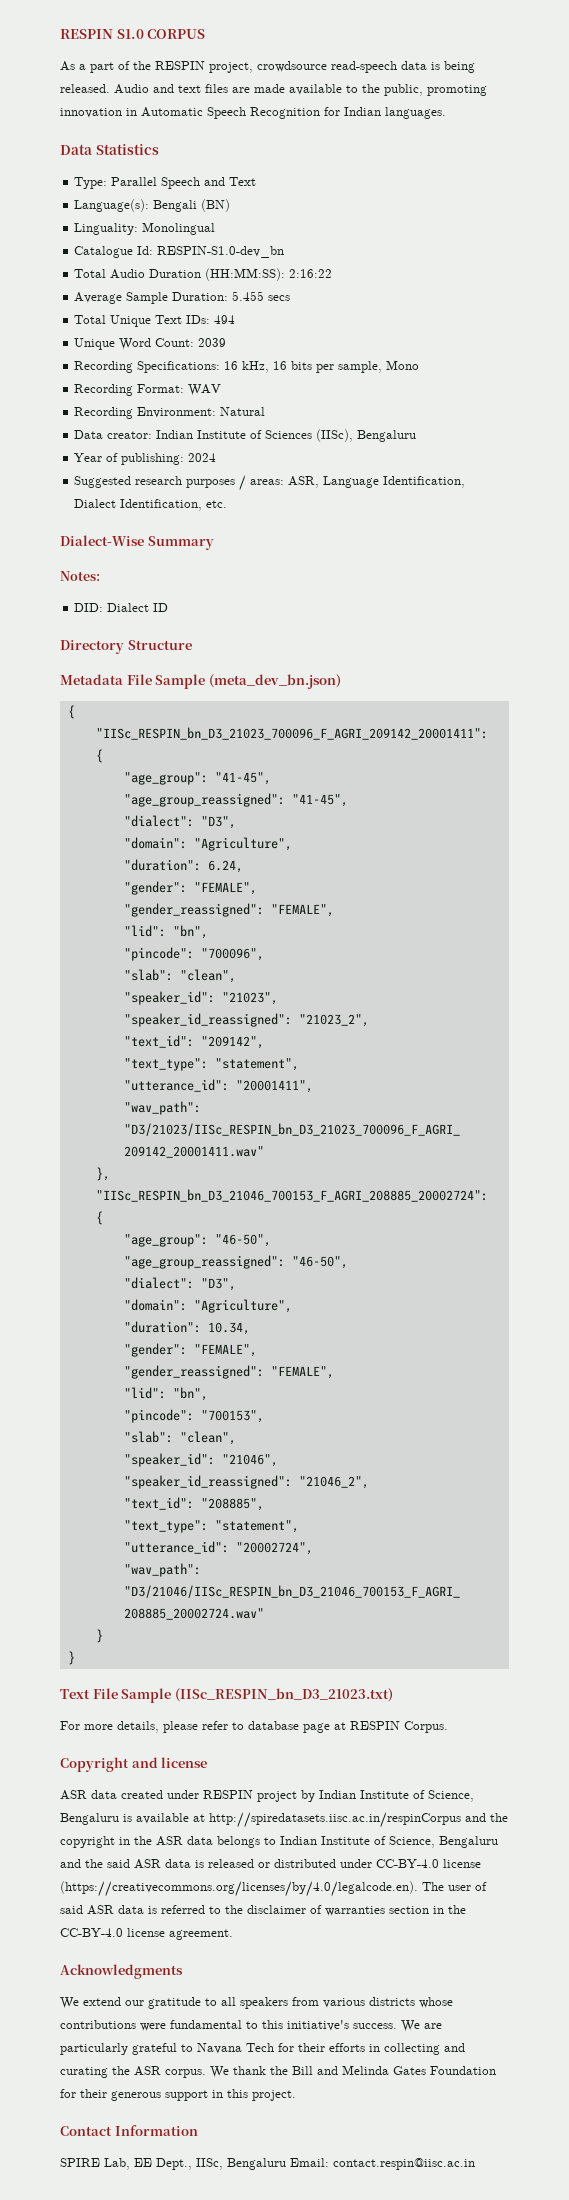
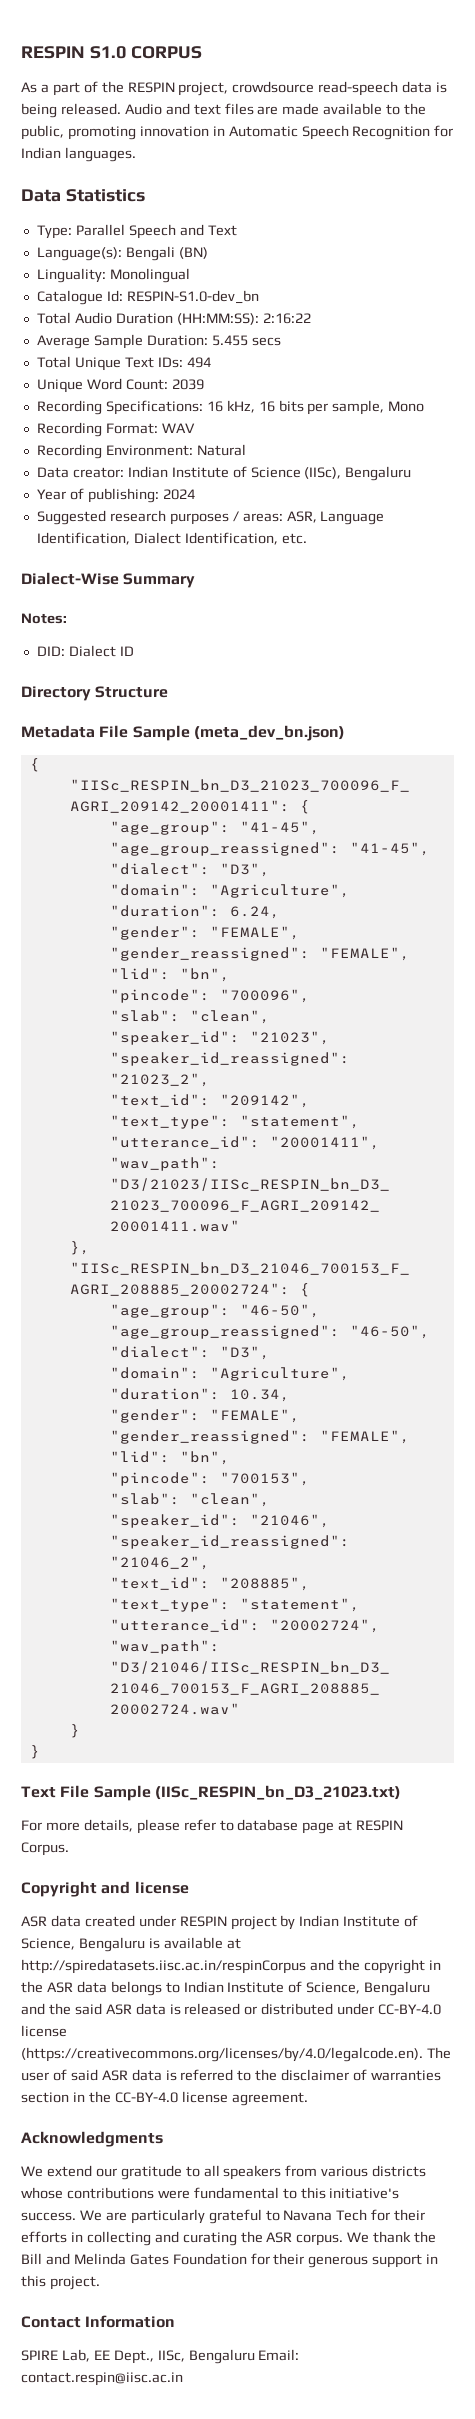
- Data creator: Indian Institute of Sciences (IISc), Bengaluru
+ Data creator: Indian Institute of Science (IISc), Bengaluru

